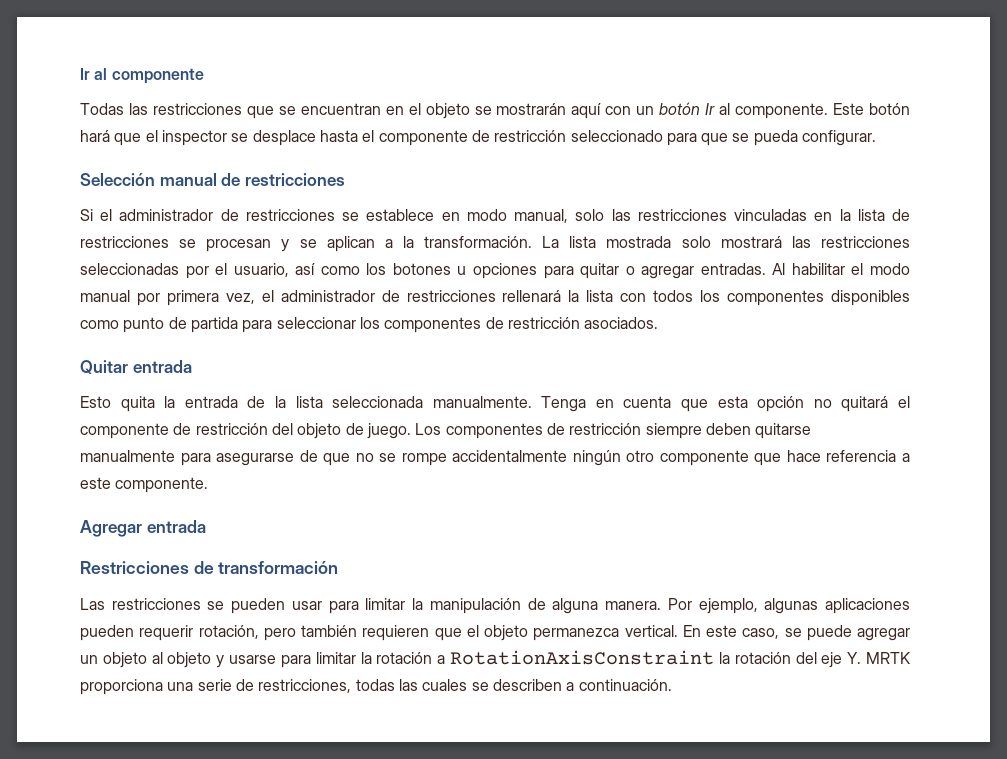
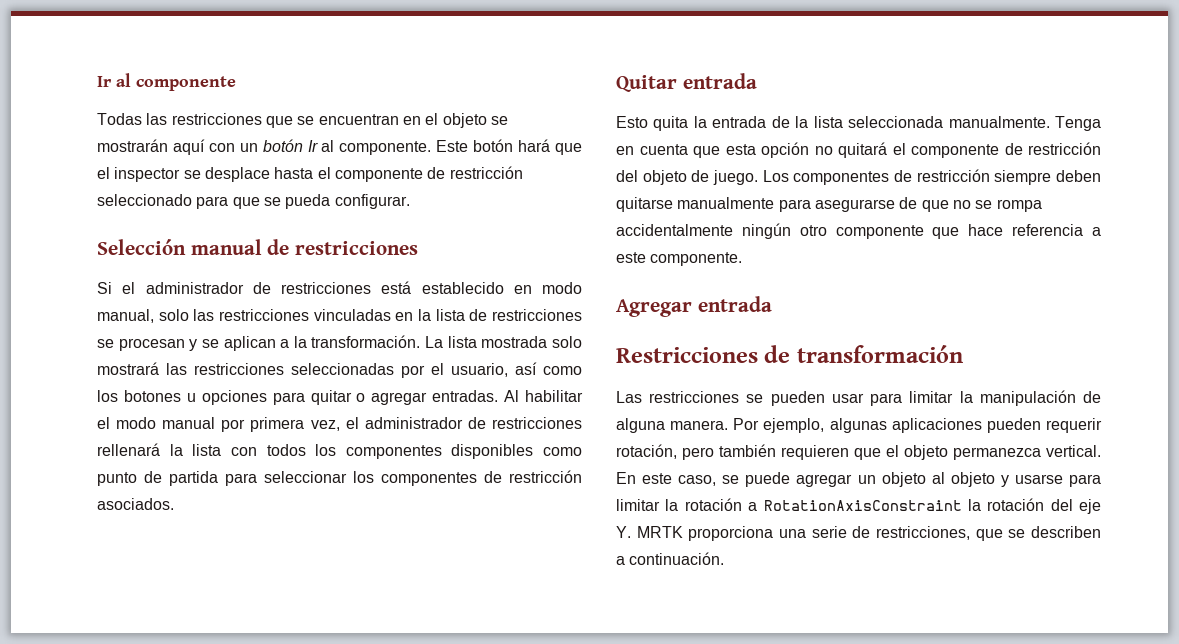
- Si el administrador de restricciones se establece en modo manual, solo las restricciones vinculadas en la lista de restricciones se procesan y se aplican a la transformación.
+ Si el administrador de restricciones está establecido en modo manual, solo las restricciones vinculadas en la lista de restricciones se procesan y se aplican a la transformación.
- Los componentes de restricción siempre deben quitarse manualmente para asegurarse de que no se rompe accidentalmente ningún otro componente que hace referencia a este componente.
+ Los componentes de restricción siempre deben quitarse manualmente para asegurarse de que no se rompa accidentalmente ningún otro componente que hace referencia a este componente.
- En este caso, se puede agregar un objeto al objeto y usarse para limitar la rotación a RotationAxisConstraint la rotación del eje Y. MRTK proporciona una serie de restricciones, todas las cuales se describen a continuación.
+ En este caso, se puede agregar un objeto al objeto y usarse para limitar la rotación a RotationAxisConstraint la rotación del eje Y. MRTK proporciona una serie de restricciones, que se describen a continuación.

